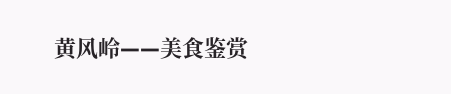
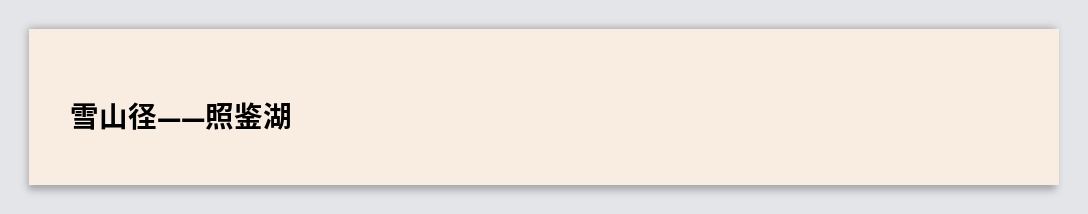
- 黄风岭——美食鉴赏
+ 雪山径——照鉴湖

